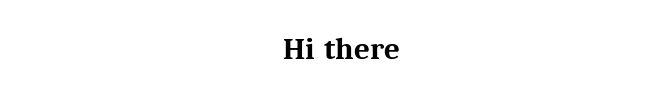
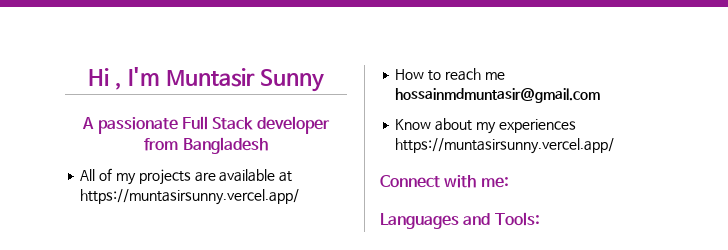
- Hi there
+ Hi , I'm Muntasir Sunny
+ A passionate Full Stack developer from Bangladesh
+ All of my projects are available at https://muntasirsunny.vercel.app/
+ How to reach me hossainmdmuntasir@gmail.com
+ Know about my experiences https://muntasirsunny.vercel.app/
+ Connect with me:
+ Languages and Tools:

